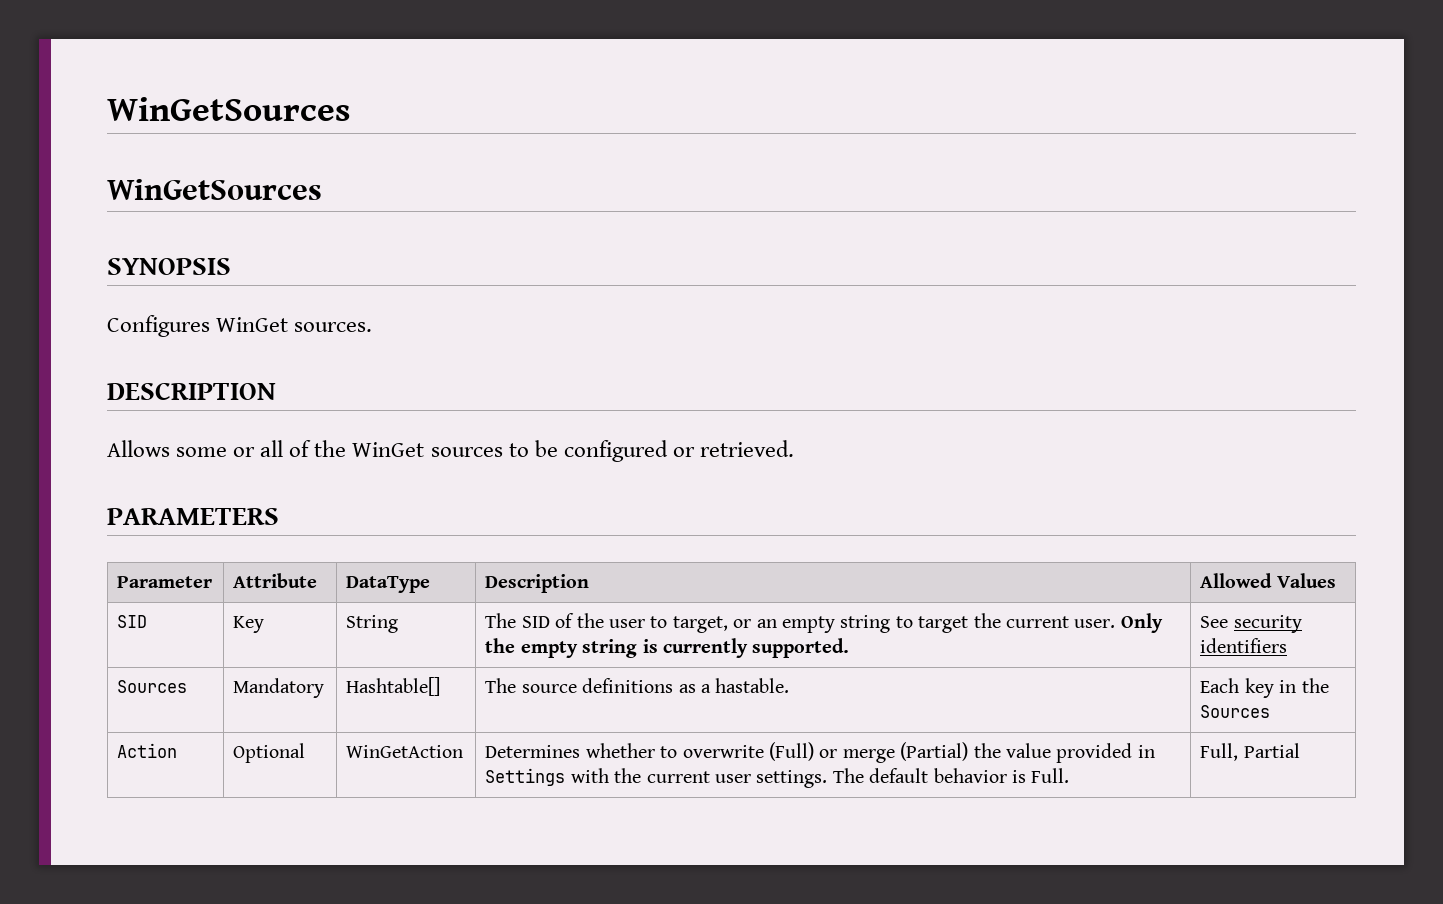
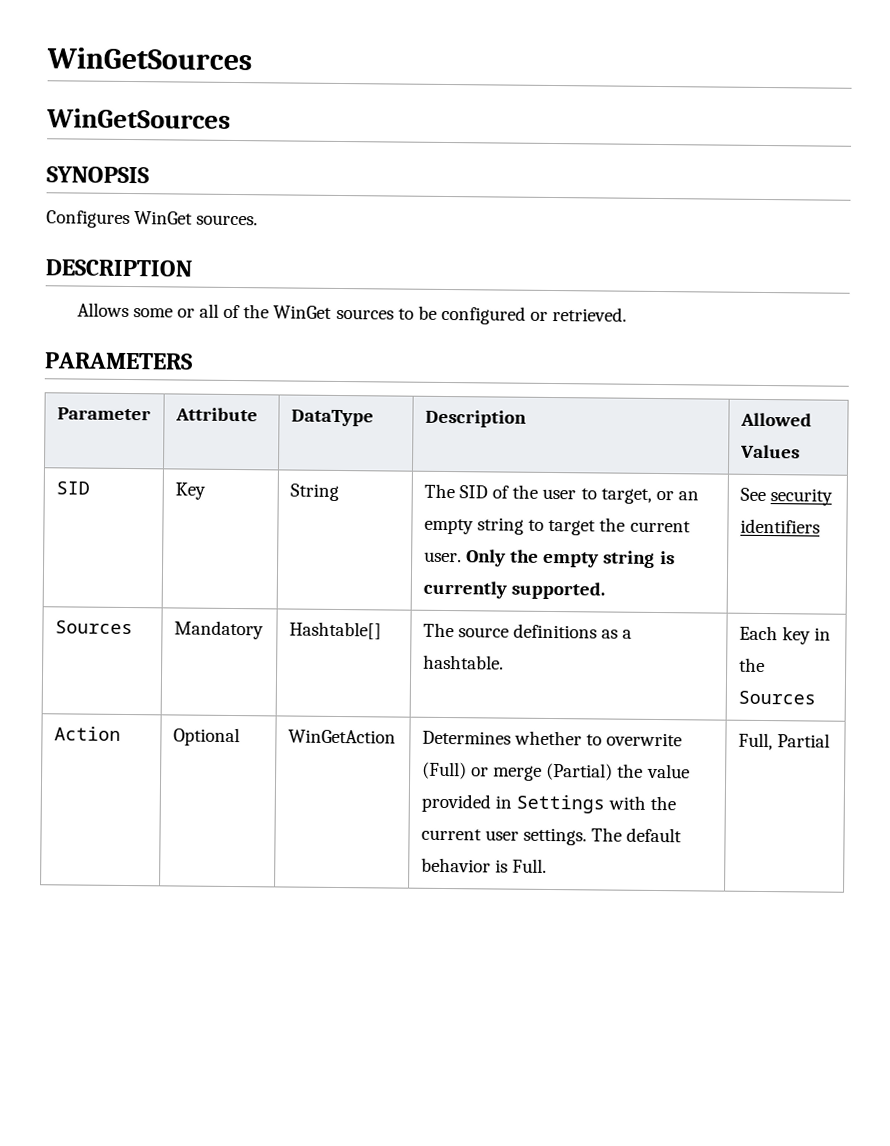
- Sources | Mandatory | Hashtable[] | The source definitions as a hastable. | Each key in the Sources
+ Sources | Mandatory | Hashtable[] | The source definitions as a hashtable. | Each key in the Sources

